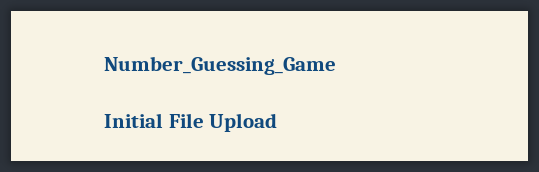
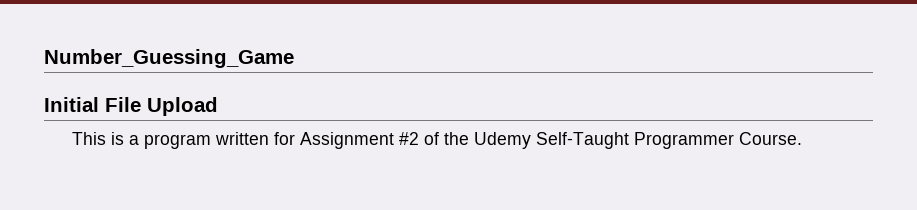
+ This is a program written for Assignment #2 of the Udemy Self-Taught Programmer Course.

